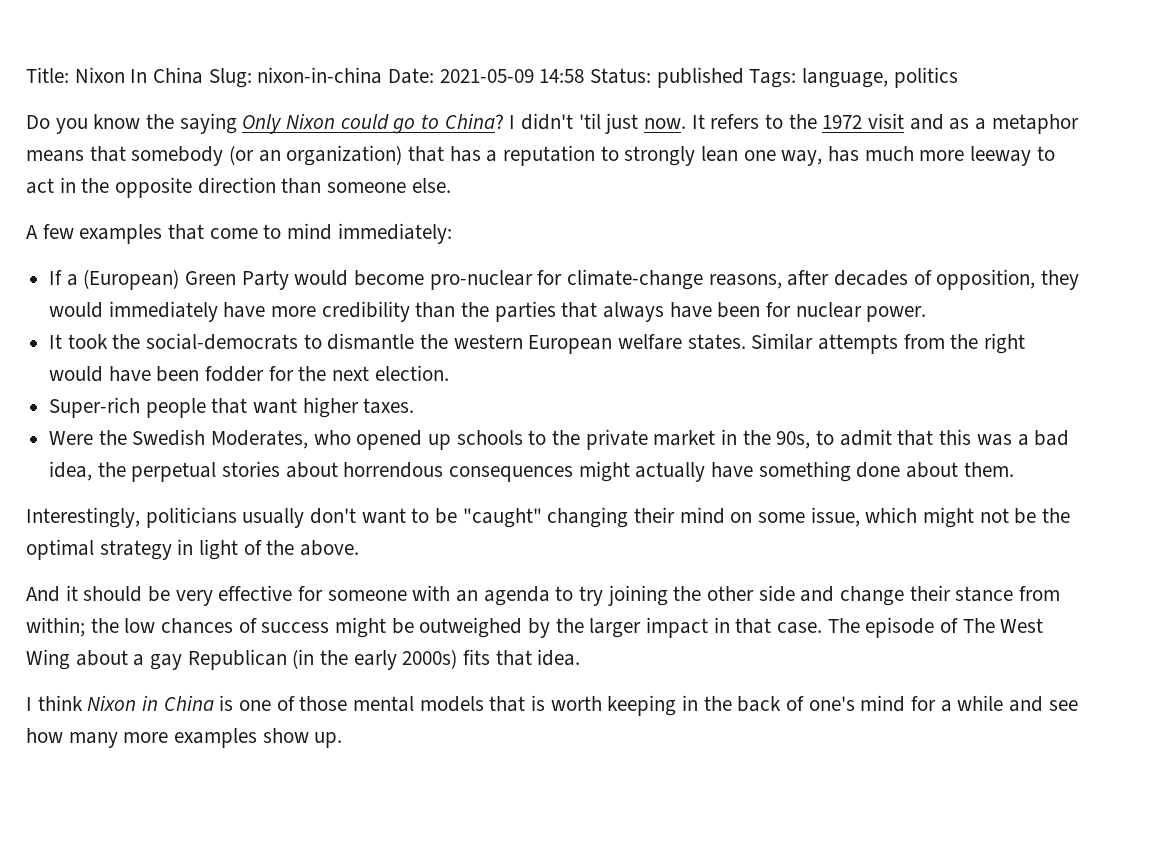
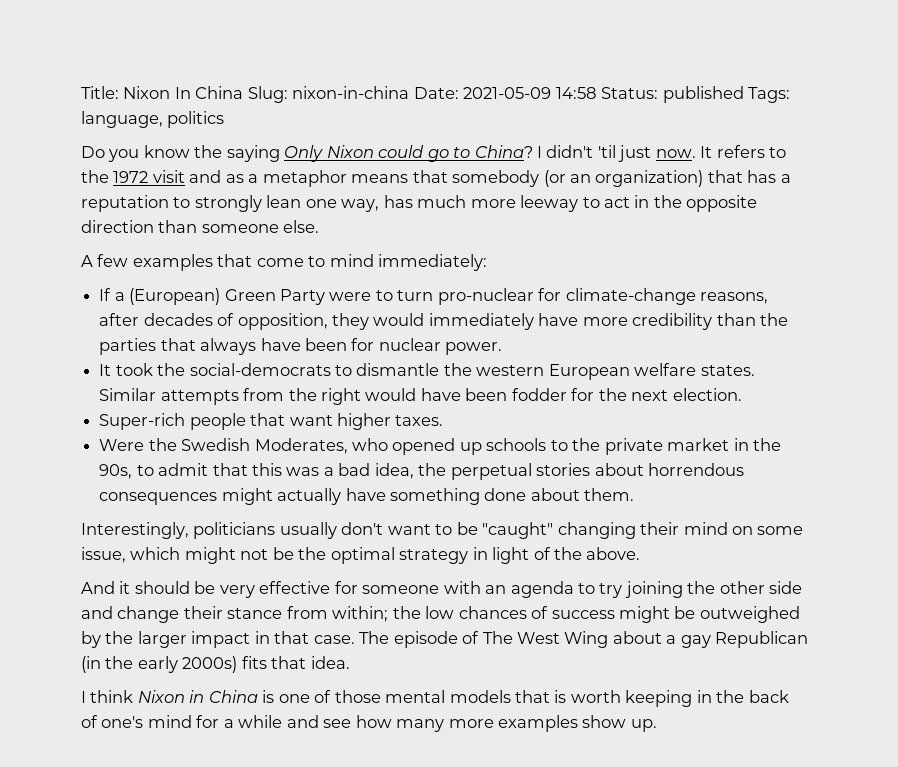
- If a (European) Green Party would become pro-nuclear for climate-change reasons, after decades of opposition, they would immediately have more credibility than the parties that always have been for nuclear power.
+ If a (European) Green Party were to turn pro-nuclear for climate-change reasons, after decades of opposition, they would immediately have more credibility than the parties that always have been for nuclear power.

